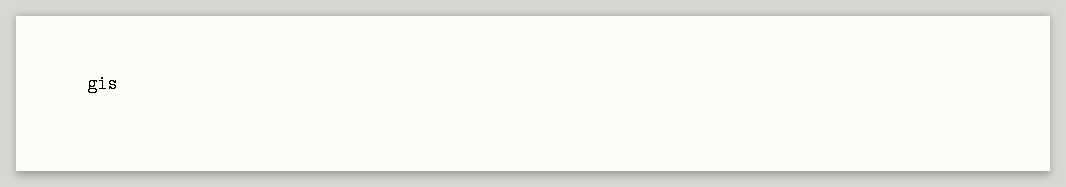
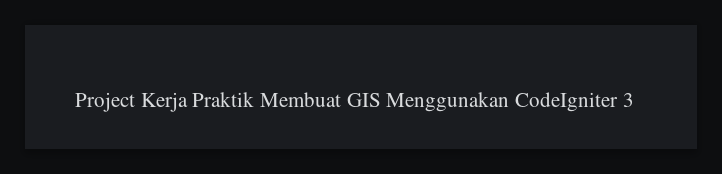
- gis
+ Project Kerja Praktik Membuat GIS Menggunakan CodeIgniter 3

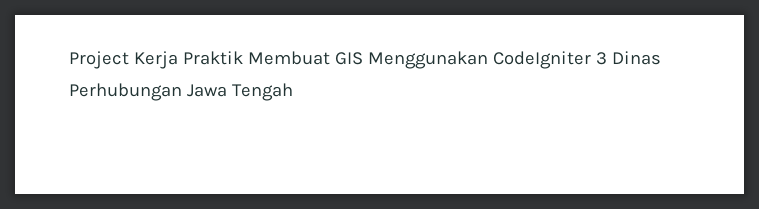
- Project Kerja Praktik Membuat GIS Menggunakan CodeIgniter 3
+ Project Kerja Praktik Membuat GIS Menggunakan CodeIgniter 3 Dinas Perhubungan Jawa Tengah

